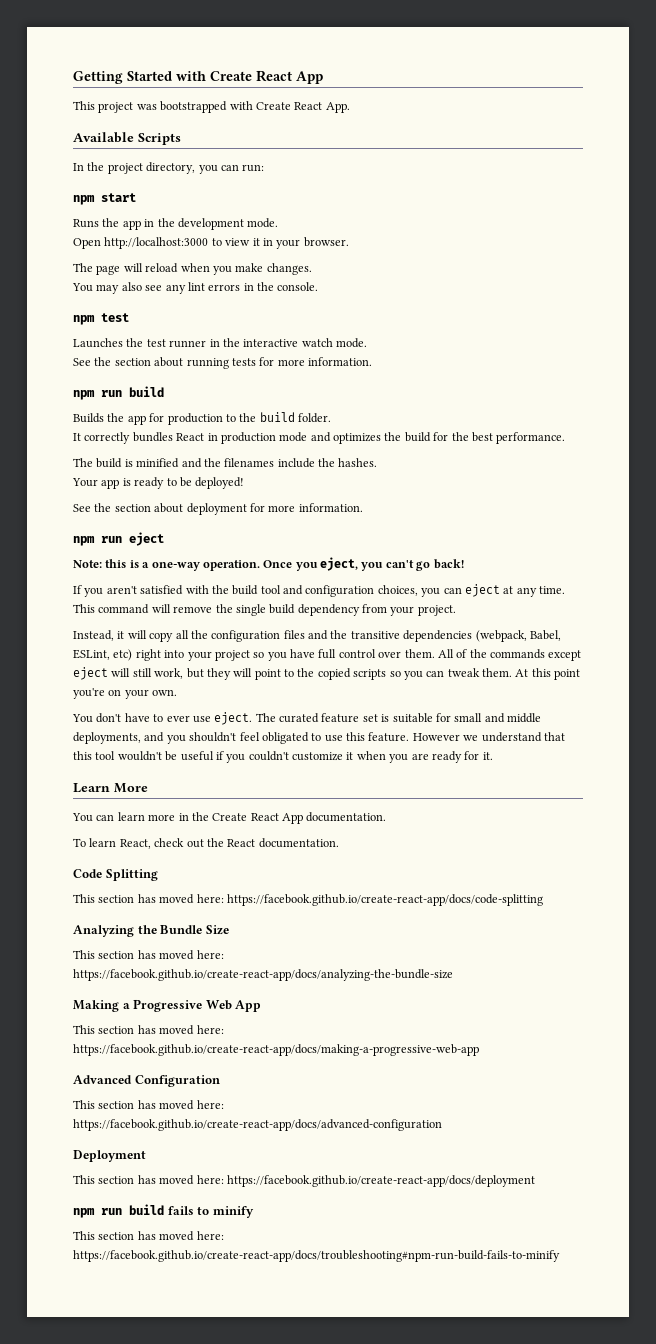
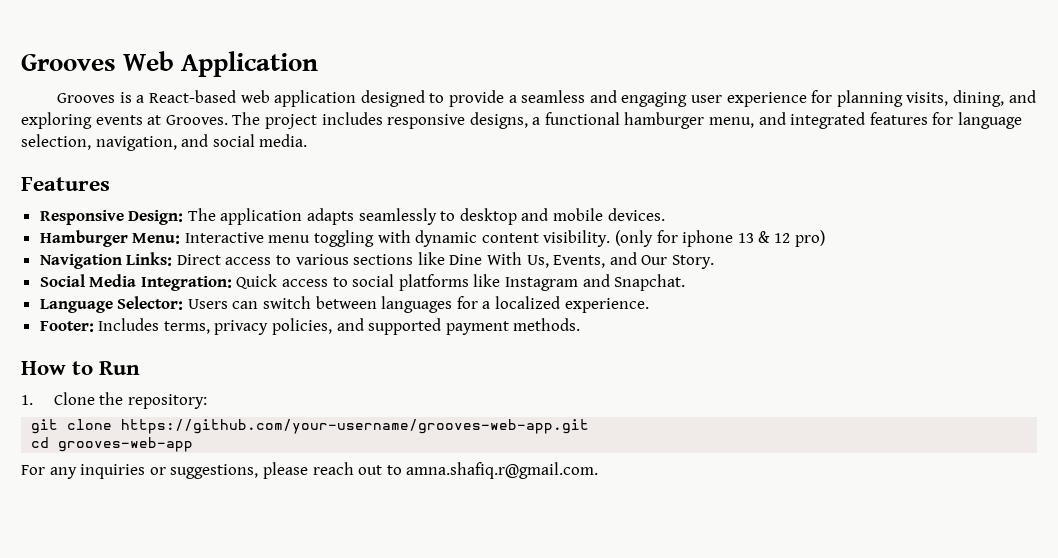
- Getting Started with Create React App
- This project was bootstrapped with Create React App.
- Available Scripts
- In the project directory, you can run:
- npm start
- Runs the app in the development mode.
- Open http://localhost:3000 to view it in your browser.
- The page will reload when you make changes.
- You may also see any lint errors in the console.
- npm test
- Launches the test runner in the interactive watch mode.
- See the section about running tests for more information.
- npm run build
- Builds the app for production to the build folder.
- It correctly bundles React in production mode and optimizes the build for the best performance.
- The build is minified and the filenames include the hashes.
- Your app is ready to be deployed!
- See the section about deployment for more information.
- npm run eject
- Note: this is a one-way operation. Once you eject, you can't go back!
- If you aren't satisfied with the build tool and configuration choices, you can eject at any time. This command will remove the single build dependency from your project.
- Instead, it will copy all the configuration files and the transitive dependencies (webpack, Babel, ESLint, etc) right into your project so you have full control over them. All of the commands except eject will still work, but they will point to the copied scripts so you can tweak them. At this point you're on your own.
- You don't have to ever use eject. The curated feature set is suitable for small and middle deployments, and you shouldn't feel obligated to use this feature. However we understand that this tool wouldn't be useful if you couldn't customize it when you are ready for it.
- Learn More
- You can learn more in the Create React App documentation.
- To learn React, check out the React documentation.
- Code Splitting
- This section has moved here: https://facebook.github.io/create-react-app/docs/code-splitting
- Analyzing the Bundle Size
- This section has moved here: https://facebook.github.io/create-react-app/docs/analyzing-the-bundle-size
- Making a Progressive Web App
- This section has moved here: https://facebook.github.io/create-react-app/docs/making-a-progressive-web-app
- Advanced Configuration
- This section has moved here: https://facebook.github.io/create-react-app/docs/advanced-configuration
- Deployment
- This section has moved here: https://facebook.github.io/create-react-app/docs/deployment
- npm run build fails to minify
- This section has moved here: https://facebook.github.io/create-react-app/docs/troubleshooting#npm-run-build-fails-to-minify
+ Grooves Web Application
+ Grooves is a React-based web application designed to provide a seamless and engaging user experience for planning visits, dining, and exploring events at Grooves. The project includes responsive designs, a functional hamburger menu, and integrated features for language selection, navigation, and social media.
+ Features
+ Responsive Design: The application adapts seamlessly to desktop and mobile devices.
+ Hamburger Menu: Interactive menu toggling with dynamic content visibility. (only for iphone 13 & 12 pro)
+ Navigation Links: Direct access to various sections like Dine With Us, Events, and Our Story.
+ Social Media Integration: Quick access to social platforms like Instagram and Snapchat.
+ Language Selector: Users can switch between languages for a localized experience.
+ Footer: Includes terms, privacy policies, and supported payment methods.
+ How to Run
+ 1. Clone the repository:
+ git clone https://github.com/your-username/grooves-web-app.git
+ cd grooves-web-app
+ For any inquiries or suggestions, please reach out to amna.shafiq.r@gmail.com.

